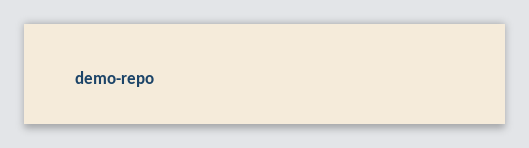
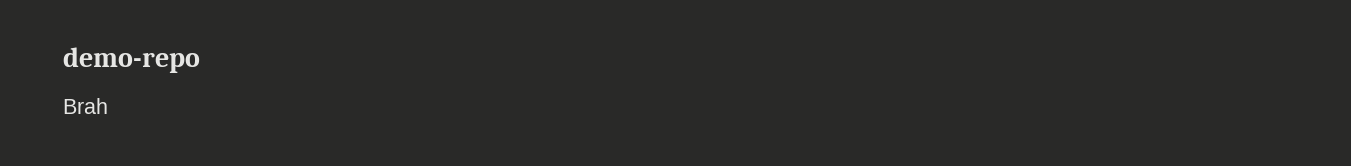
+ Brah

